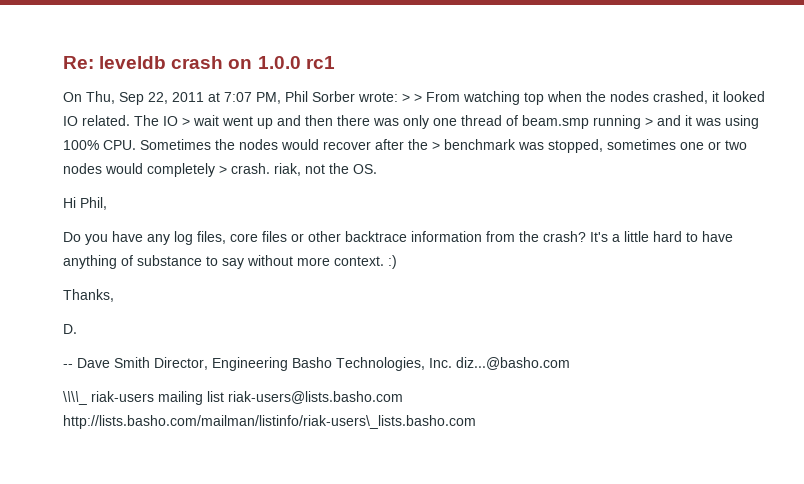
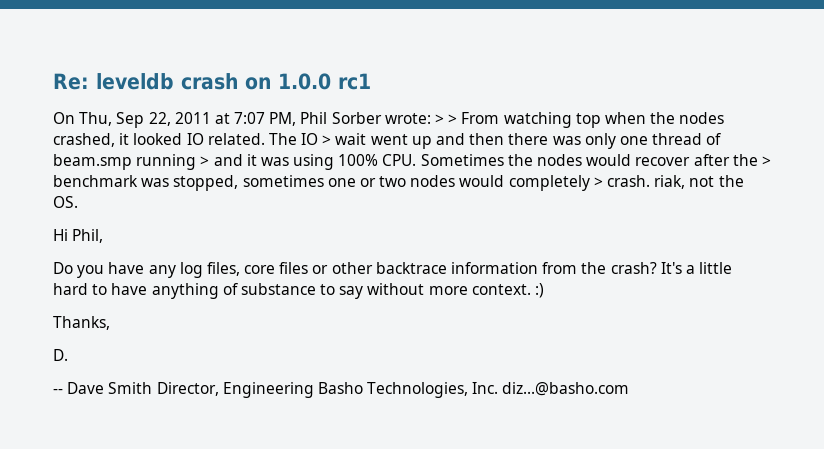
- \\\\_ riak-users mailing list riak-users@lists.basho.com http://lists.basho.com/mailman/listinfo/riak-users\_lists.basho.com

